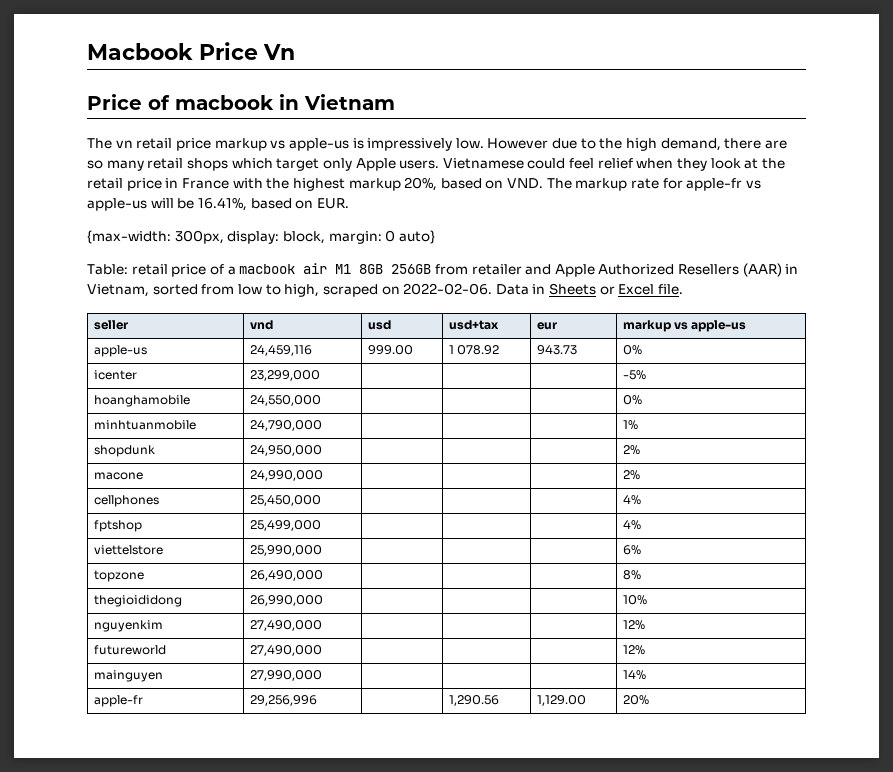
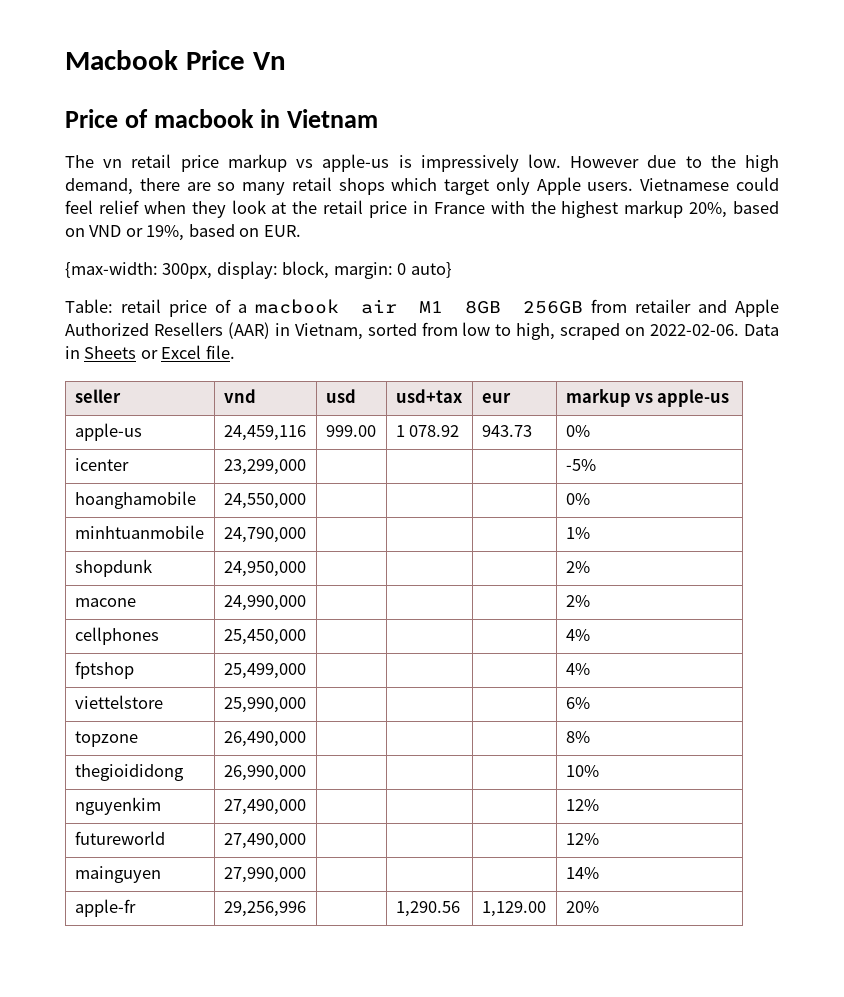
- Vietnamese could feel relief when they look at the retail price in France with the highest markup 20%, based on VND. The markup rate for apple-fr vs apple-us will be 16.41%, based on EUR.
+ Vietnamese could feel relief when they look at the retail price in France with the highest markup 20%, based on VND or 19%, based on EUR.

